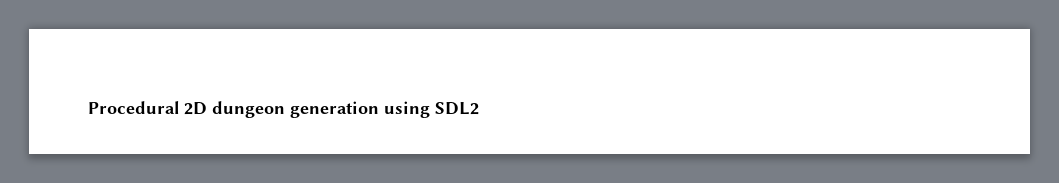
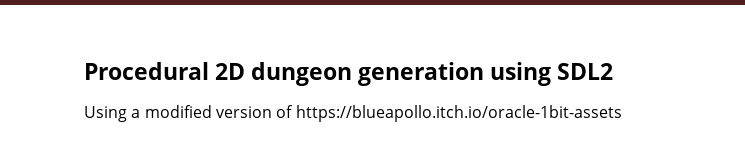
+ Using a modified version of https://blueapollo.itch.io/oracle-1bit-assets

